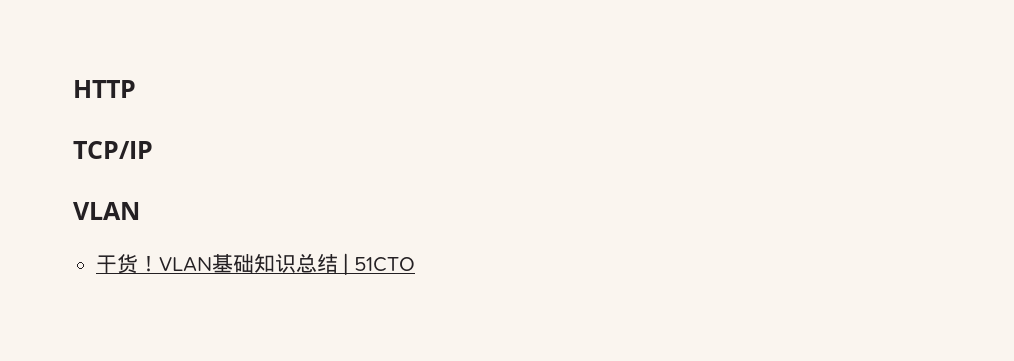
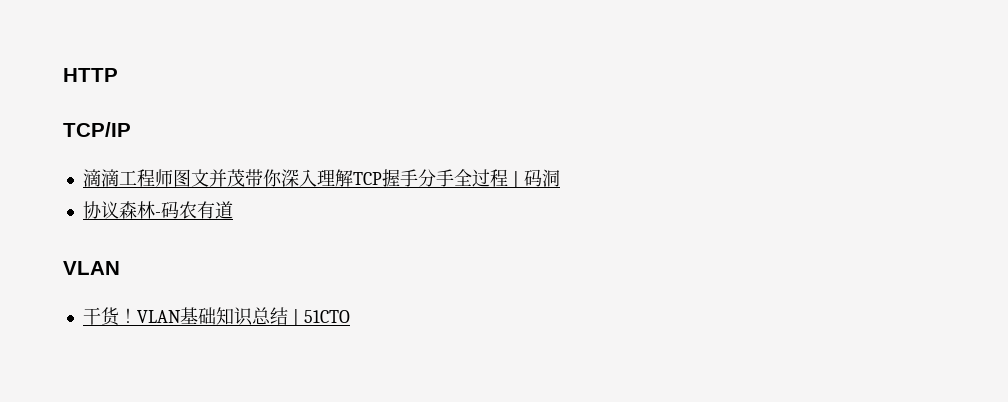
+ 滴滴工程师图文并茂带你深入理解TCP握手分手全过程 | 码洞
+ 协议森林-码农有道

